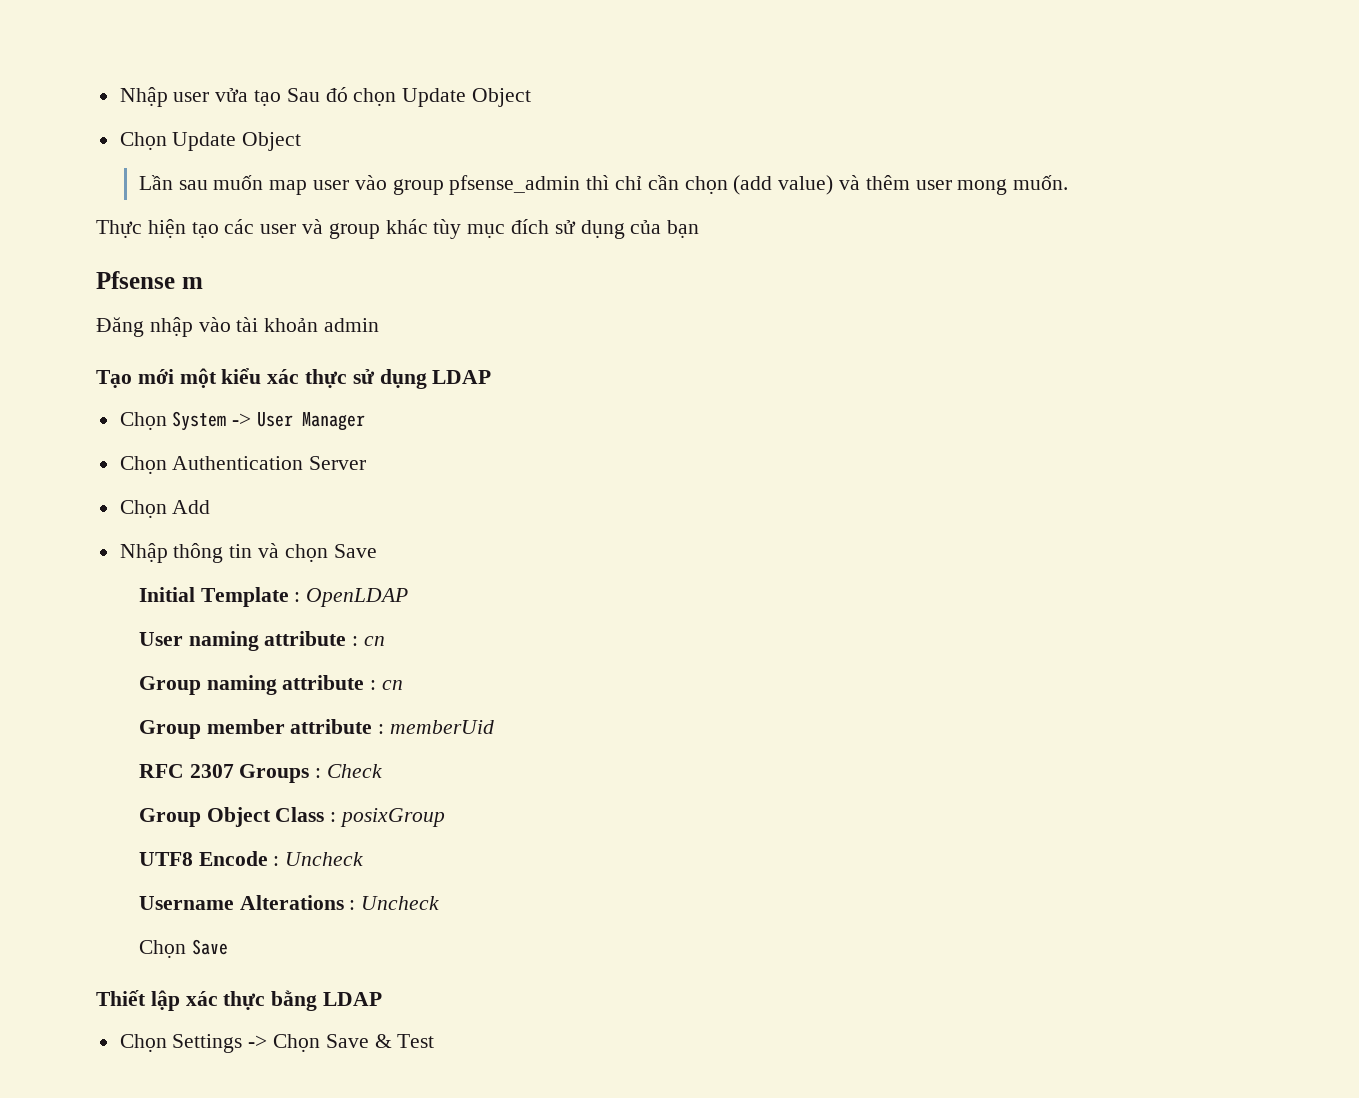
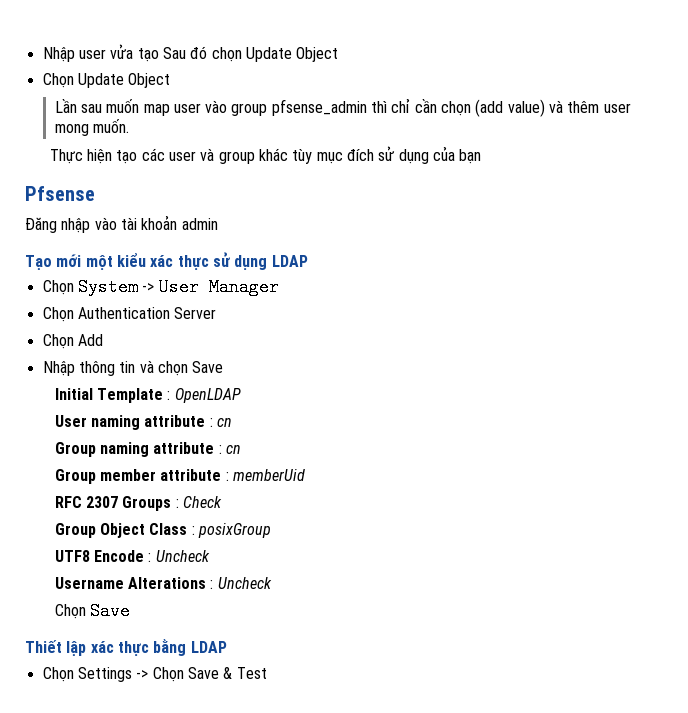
- Pfsense m
+ Pfsense

